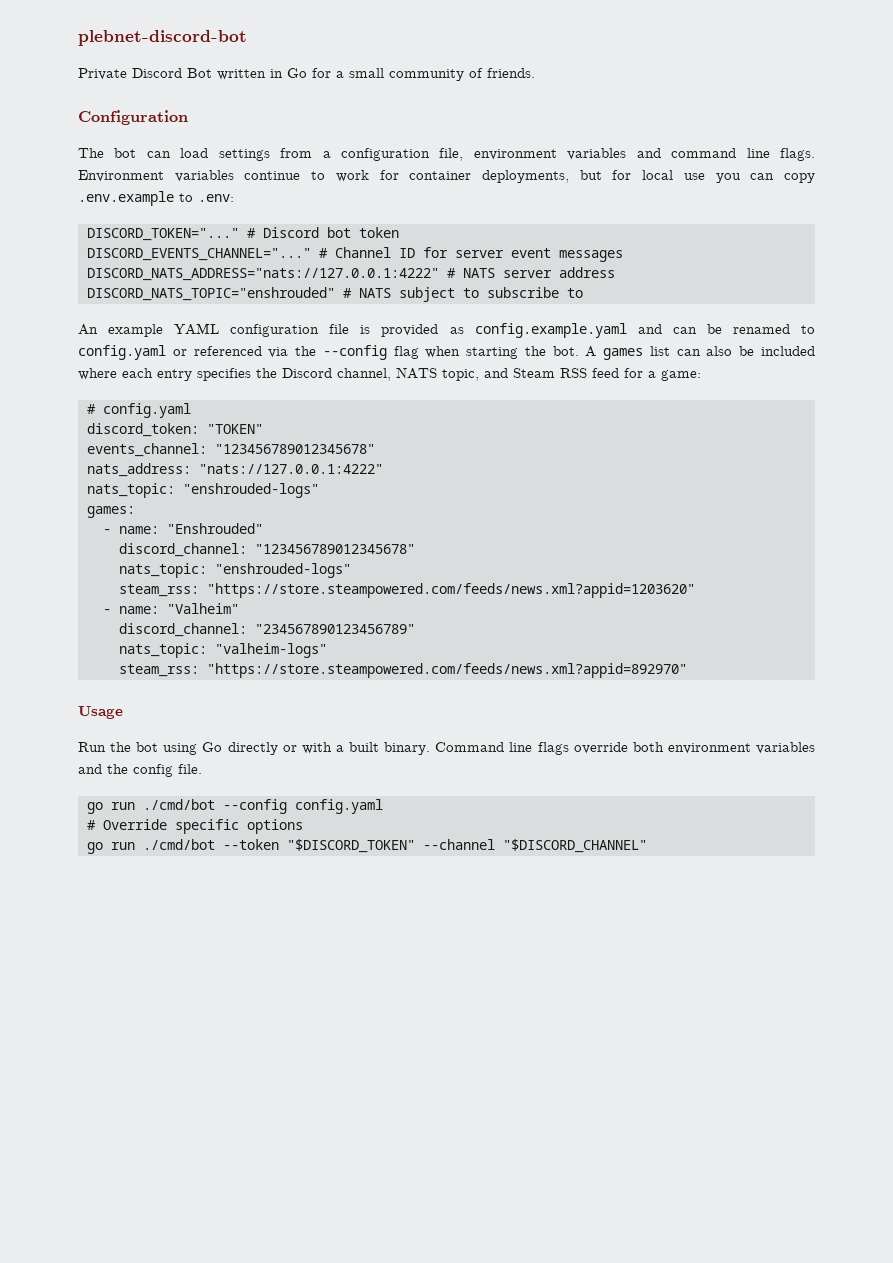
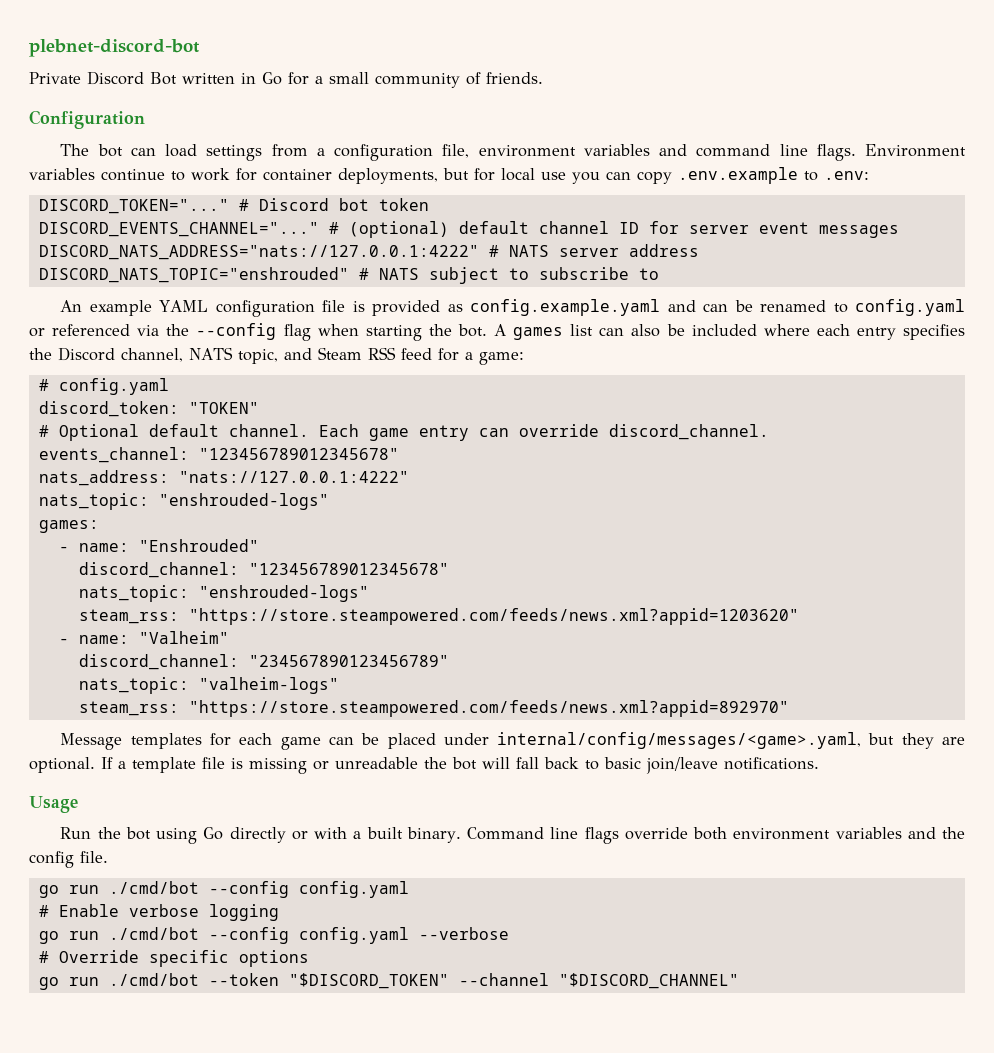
- # Channel ID for server event messages
+ # (optional) default channel ID for server event messages
+ # Optional default channel. Each game entry can override discord_channel.
+ Message templates for each game can be placed under internal/config/messages/<game>.yaml, but they are optional. If a template file is missing or unreadable the bot will fall back to basic join/leave notifications.
+ # Enable verbose logging
+ go run ./cmd/bot --config config.yaml --verbose

